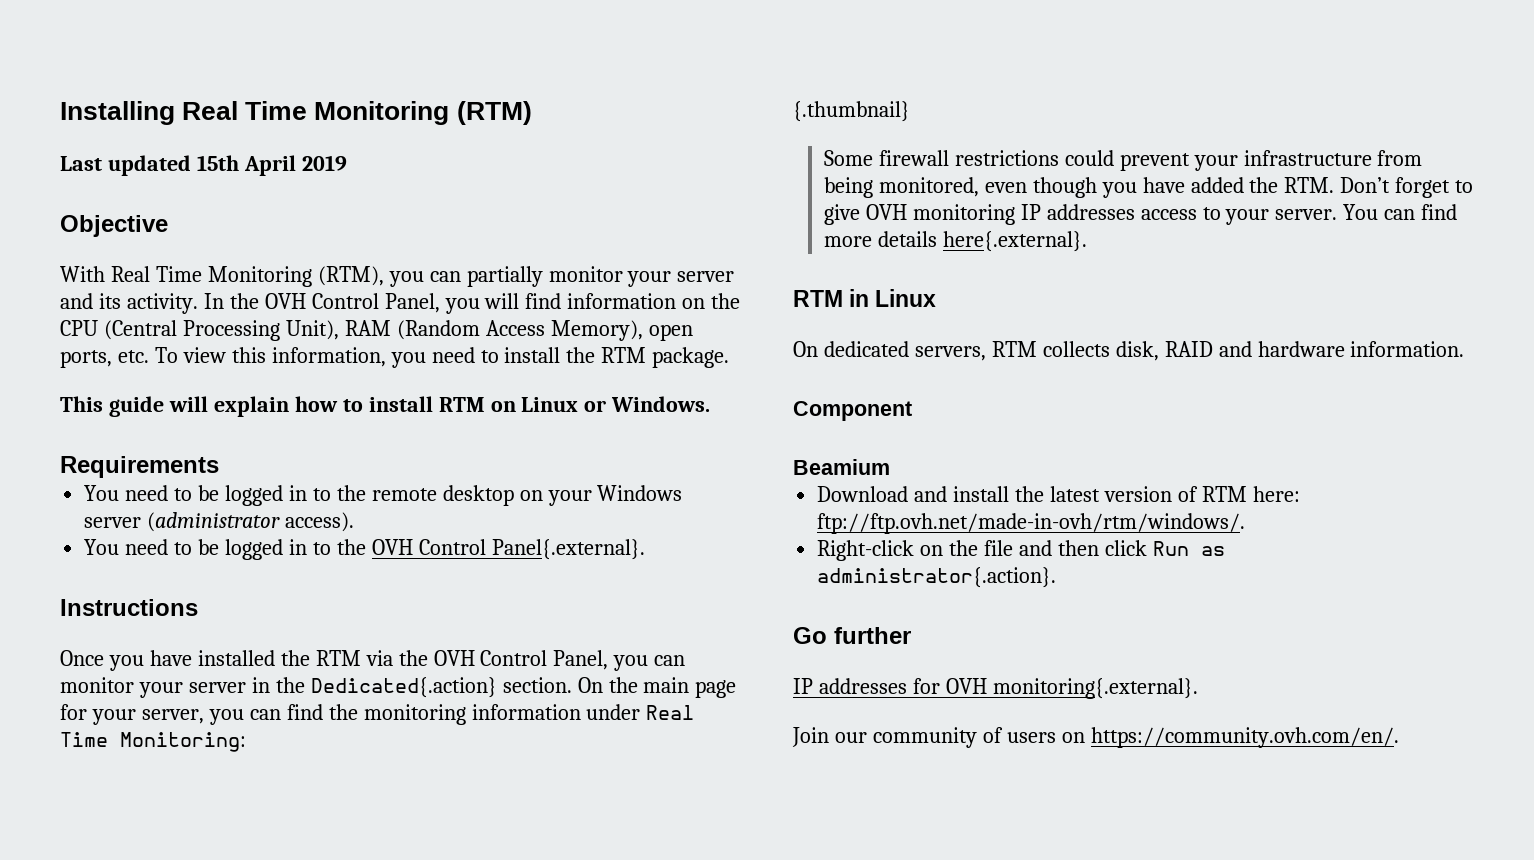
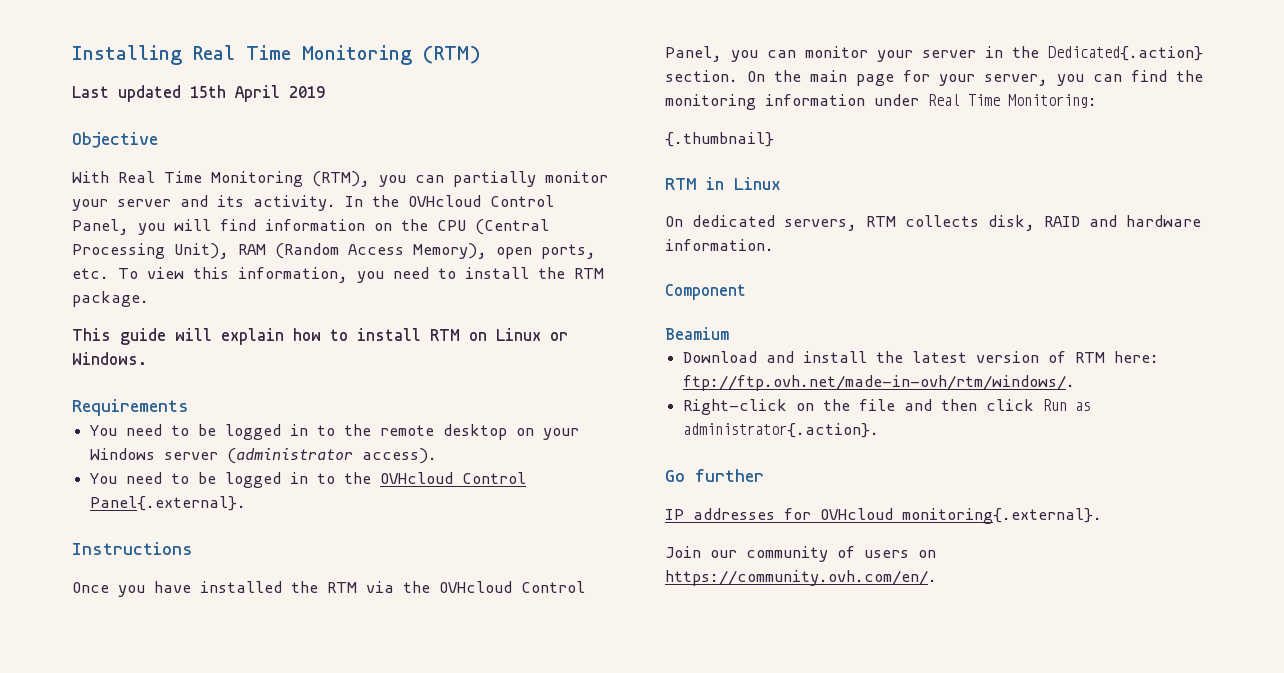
- In the OVH Control Panel, you will find information on the CPU (Central Processing Unit), RAM (Random Access Memory), open ports, etc. To view this information, you need to install the RTM package.
+ In the OVHcloud Control Panel, you will find information on the CPU (Central Processing Unit), RAM (Random Access Memory), open ports, etc. To view this information, you need to install the RTM package.
- You need to be logged in to the OVH Control Panel{.external}.
+ You need to be logged in to the OVHcloud Control Panel{.external}.
- Once you have installed the RTM via the OVH Control Panel, you can monitor your server in the Dedicated{.action} section.
+ Once you have installed the RTM via the OVHcloud Control Panel, you can monitor your server in the Dedicated{.action} section.
- Some firewall restrictions could prevent your infrastructure from being monitored, even though you have added the RTM. Don’t forget to give OVH monitoring IP addresses access to your server. You can find more details here{.external}.
- IP addresses for OVH monitoring{.external}.
+ IP addresses for OVHcloud monitoring{.external}.

